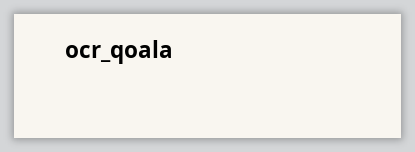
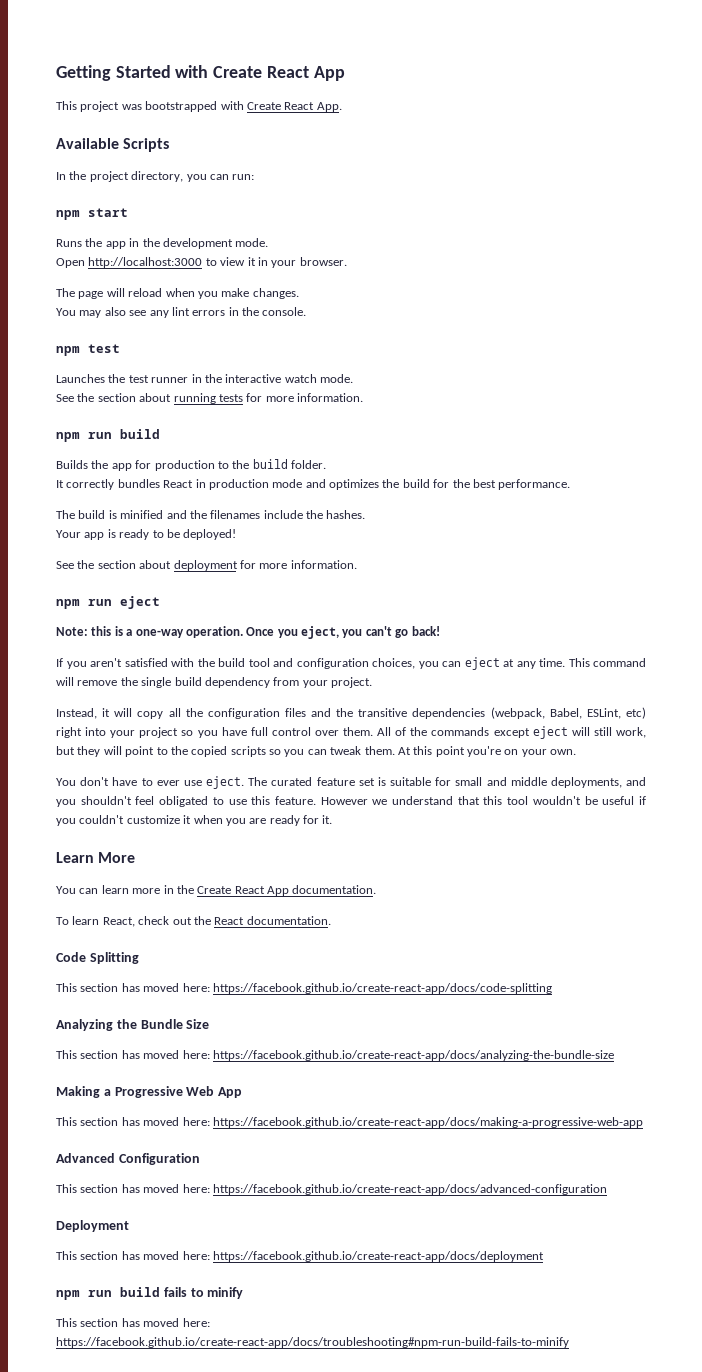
- ocr_qoala
+ Getting Started with Create React App
+ This project was bootstrapped with Create React App.
+ Available Scripts
+ In the project directory, you can run:
+ npm start
+ Runs the app in the development mode.
+ Open http://localhost:3000 to view it in your browser.
+ The page will reload when you make changes.
+ You may also see any lint errors in the console.
+ npm test
+ Launches the test runner in the interactive watch mode.
+ See the section about running tests for more information.
+ npm run build
+ Builds the app for production to the build folder.
+ It correctly bundles React in production mode and optimizes the build for the best performance.
+ The build is minified and the filenames include the hashes.
+ Your app is ready to be deployed!
+ See the section about deployment for more information.
+ npm run eject
+ Note: this is a one-way operation. Once you eject, you can't go back!
+ If you aren't satisfied with the build tool and configuration choices, you can eject at any time. This command will remove the single build dependency from your project.
+ Instead, it will copy all the configuration files and the transitive dependencies (webpack, Babel, ESLint, etc) right into your project so you have full control over them. All of the commands except eject will still work, but they will point to the copied scripts so you can tweak them. At this point you're on your own.
+ You don't have to ever use eject. The curated feature set is suitable for small and middle deployments, and you shouldn't feel obligated to use this feature. However we understand that this tool wouldn't be useful if you couldn't customize it when you are ready for it.
+ Learn More
+ You can learn more in the Create React App documentation.
+ To learn React, check out the React documentation.
+ Code Splitting
+ This section has moved here: https://facebook.github.io/create-react-app/docs/code-splitting
+ Analyzing the Bundle Size
+ This section has moved here: https://facebook.github.io/create-react-app/docs/analyzing-the-bundle-size
+ Making a Progressive Web App
+ This section has moved here: https://facebook.github.io/create-react-app/docs/making-a-progressive-web-app
+ Advanced Configuration
+ This section has moved here: https://facebook.github.io/create-react-app/docs/advanced-configuration
+ Deployment
+ This section has moved here: https://facebook.github.io/create-react-app/docs/deployment
+ npm run build fails to minify
+ This section has moved here: https://facebook.github.io/create-react-app/docs/troubleshooting#npm-run-build-fails-to-minify

